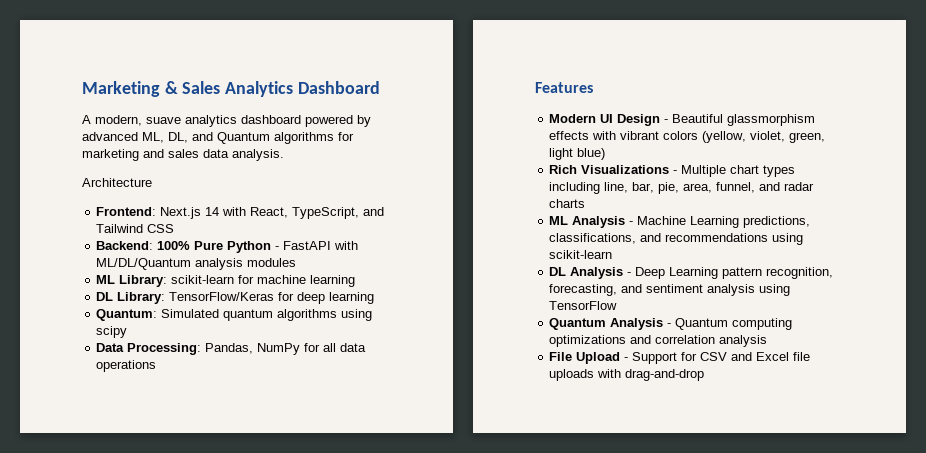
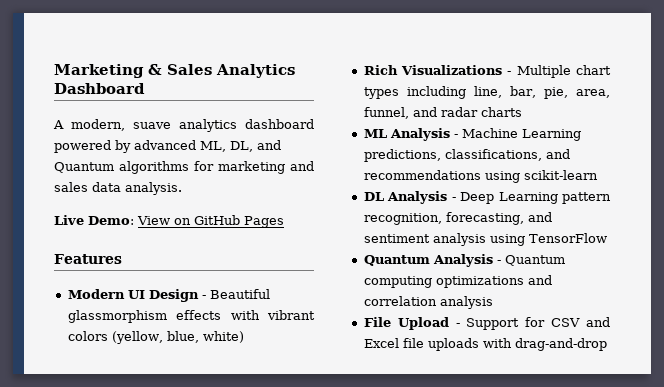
- Architecture
- Frontend: Next.js 14 with React, TypeScript, and Tailwind CSS
- Backend: 100% Pure Python - FastAPI with ML/DL/Quantum analysis modules
- ML Library: scikit-learn for machine learning
- DL Library: TensorFlow/Keras for deep learning
- Quantum: Simulated quantum algorithms using scipy
- Data Processing: Pandas, NumPy for all data operations
+ Live Demo: View on GitHub Pages
- Modern UI Design - Beautiful glassmorphism effects with vibrant colors (yellow, violet, green, light blue)
+ Modern UI Design - Beautiful glassmorphism effects with vibrant colors (yellow, blue, white)

